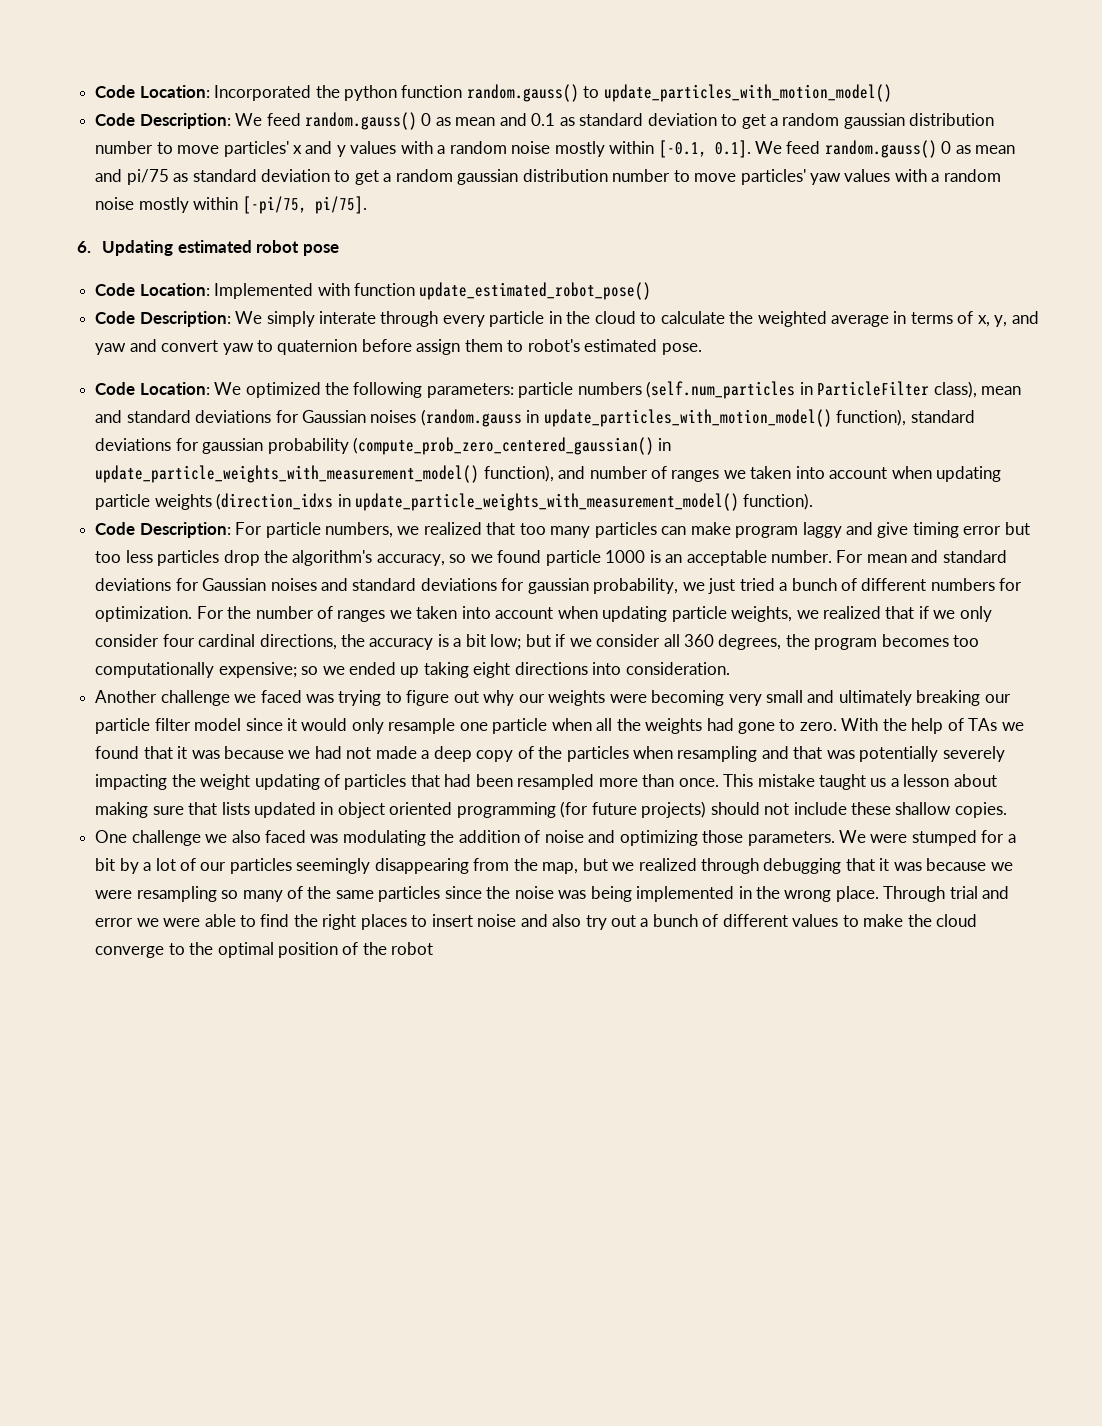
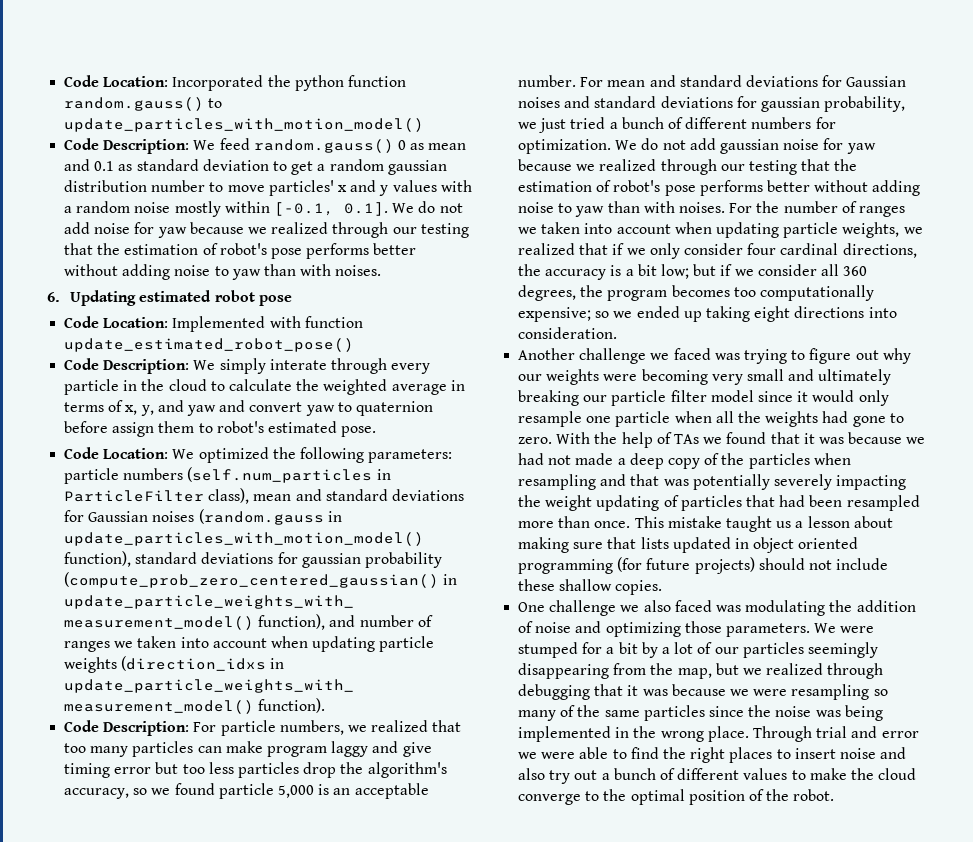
- Code Description: We feed random.gauss() 0 as mean and 0.1 as standard deviation to get a random gaussian distribution number to move particles' x and y values with a random noise mostly within [-0.1, 0.1]. We feed random.gauss() 0 as mean and pi/75 as standard deviation to get a random gaussian distribution number to move particles' yaw values with a random noise mostly within [-pi/75, pi/75].
+ Code Description: We feed random.gauss() 0 as mean and 0.1 as standard deviation to get a random gaussian distribution number to move particles' x and y values with a random noise mostly within [-0.1, 0.1]. We do not add noise for yaw because we realized through our testing that the estimation of robot's pose performs better without adding noise to yaw than with noises.
- Code Description: For particle numbers, we realized that too many particles can make program laggy and give timing error but too less particles drop the algorithm's accuracy, so we found particle 1000 is an acceptable number.
+ Code Description: For particle numbers, we realized that too many particles can make program laggy and give timing error but too less particles drop the algorithm's accuracy, so we found particle 5,000 is an acceptable number.
+ We do not add gaussian noise for yaw because we realized through our testing that the estimation of robot's pose performs better without adding noise to yaw than with noises.
- Through trial and error we were able to find the right places to insert noise and also try out a bunch of different values to make the cloud converge to the optimal position of the robot
+ Through trial and error we were able to find the right places to insert noise and also try out a bunch of different values to make the cloud converge to the optimal position of the robot.

